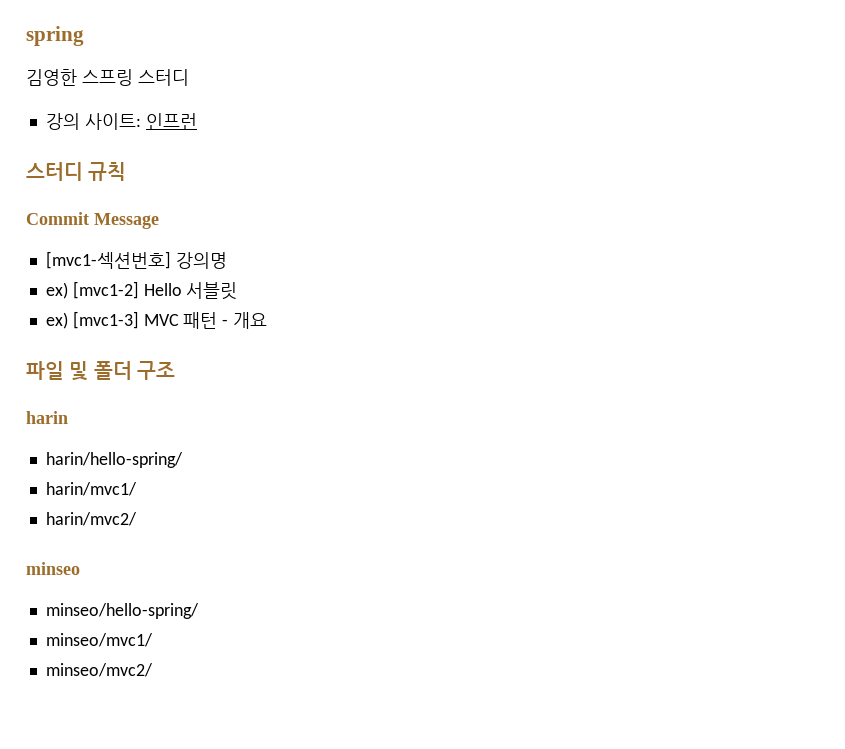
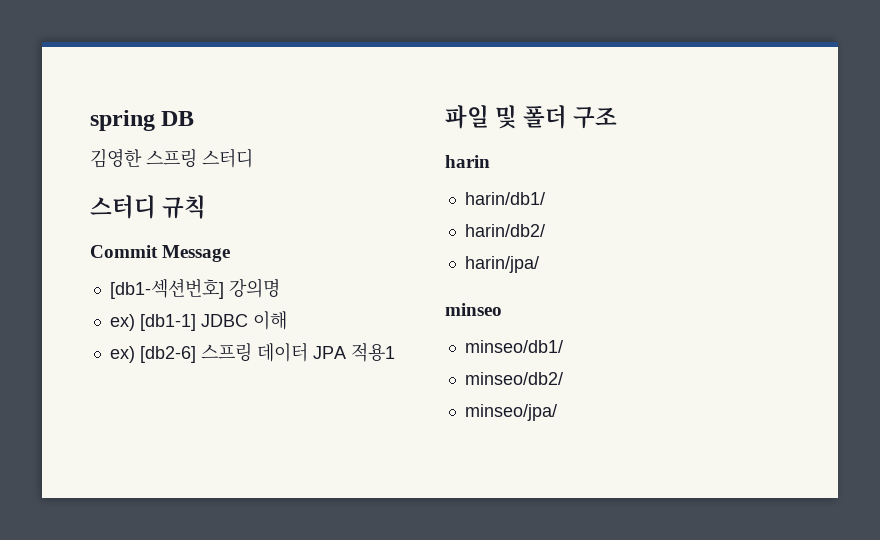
- spring
+ spring DB
- 강의 사이트: 인프런
- [mvc1-섹션번호] 강의명
+ [db1-섹션번호] 강의명
- ex) [mvc1-2] Hello 서블릿
- ex) [mvc1-3] MVC 패턴 - 개요
+ ex) [db1-1] JDBC 이해
+ ex) [db2-6] 스프링 데이터 JPA 적용1
- harin/hello-spring/
- harin/mvc1/
- harin/mvc2/
+ harin/db1/
+ harin/db2/
+ harin/jpa/
  minseo
- minseo/hello-spring/
- minseo/mvc1/
- minseo/mvc2/
+ minseo/db1/
+ minseo/db2/
+ minseo/jpa/

